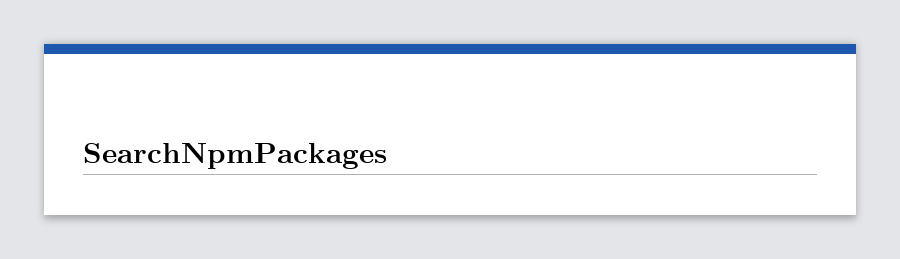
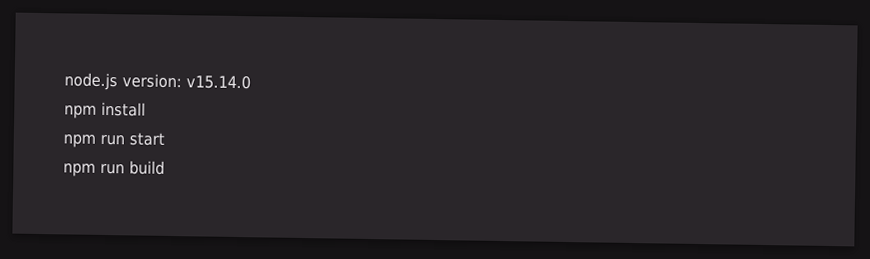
- SearchNpmPackages
+ node.js version: v15.14.0
+ npm install
+ npm run start
+ npm run build

